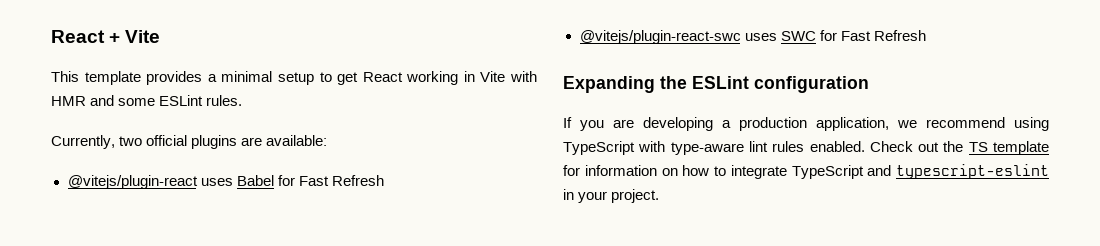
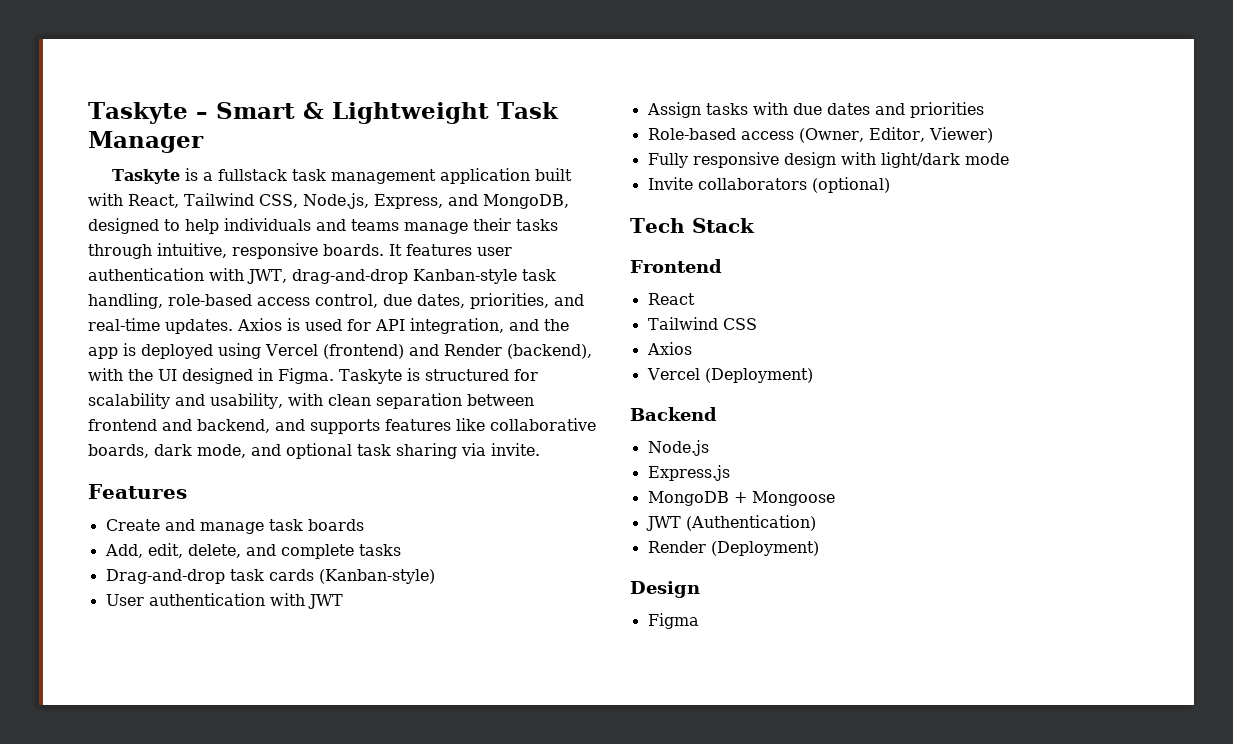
- React + Vite
- This template provides a minimal setup to get React working in Vite with HMR and some ESLint rules.
- Currently, two official plugins are available:
- @vitejs/plugin-react uses Babel for Fast Refresh
- @vitejs/plugin-react-swc uses SWC for Fast Refresh
- Expanding the ESLint configuration
- If you are developing a production application, we recommend using TypeScript with type-aware lint rules enabled. Check out the TS template for information on how to integrate TypeScript and typescript-eslint in your project.
+ Taskyte – Smart & Lightweight Task Manager
+ Taskyte is a fullstack task management application built with React, Tailwind CSS, Node.js, Express, and MongoDB, designed to help individuals and teams manage their tasks through intuitive, responsive boards. It features user authentication with JWT, drag-and-drop Kanban-style task handling, role-based access control, due dates, priorities, and real-time updates. Axios is used for API integration, and the app is deployed using Vercel (frontend) and Render (backend), with the UI designed in Figma. Taskyte is structured for scalability and usability, with clean separation between frontend and backend, and supports features like collaborative boards, dark mode, and optional task sharing via invite.
+ Features
+ Create and manage task boards
+ Add, edit, delete, and complete tasks
+ Drag-and-drop task cards (Kanban-style)
+ User authentication with JWT
+ Assign tasks with due dates and priorities
+ Role-based access (Owner, Editor, Viewer)
+ Fully responsive design with light/dark mode
+ Invite collaborators (optional)
+ Tech Stack
+ Frontend
+ React
+ Tailwind CSS
+ Axios
+ Vercel (Deployment)
+ Backend
+ Node.js
+ Express.js
+ MongoDB + Mongoose
+ JWT (Authentication)
+ Render (Deployment)
+ Design
+ Figma

